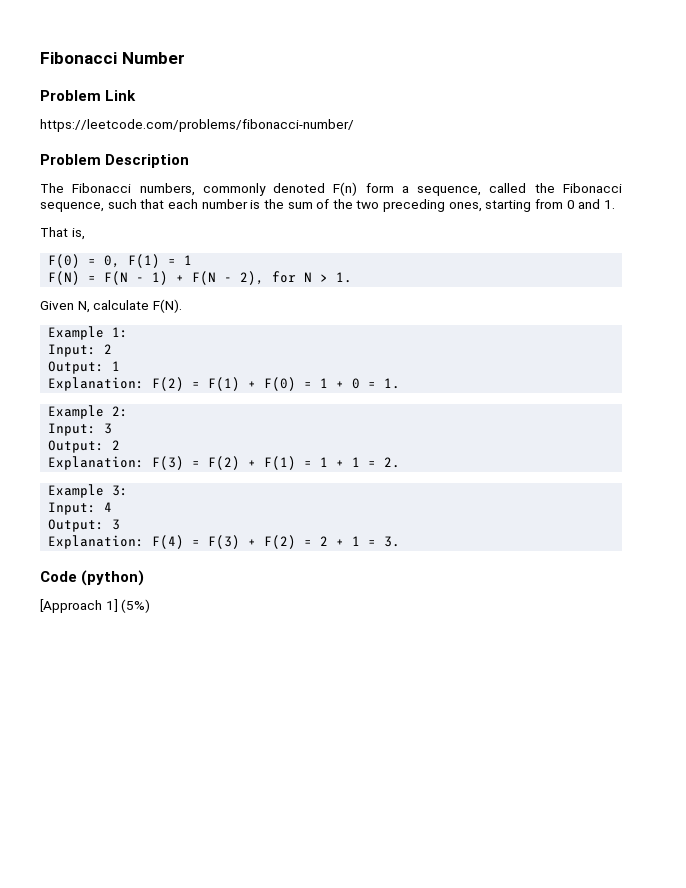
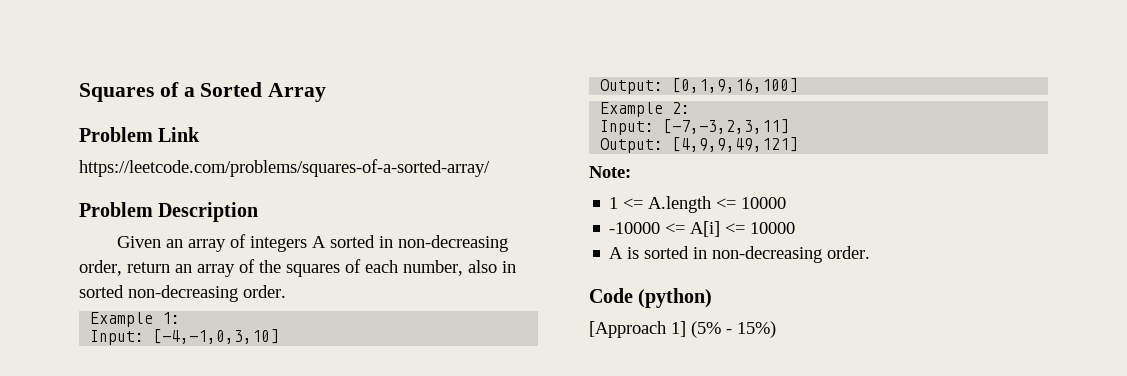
- Fibonacci Number
+ Squares of a Sorted Array
- https://leetcode.com/problems/fibonacci-number/
+ https://leetcode.com/problems/squares-of-a-sorted-array/
- The Fibonacci numbers, commonly denoted F(n) form a sequence, called the Fibonacci sequence, such that each number is the sum of the two preceding ones, starting from 0 and 1.
- That is,
- F(0) = 0, F(1) = 1
- F(N) = F(N - 1) + F(N - 2), for N > 1.
- Given N, calculate F(N).
+ Given an array of integers A sorted in non-decreasing order, return an array of the squares of each number, also in sorted non-decreasing order.
- Input: 2
- Output: 1
- Explanation: F(2) = F(1) + F(0) = 1 + 0 = 1.
+ Input: [-4,-1,0,3,10]
+ Output: [0,1,9,16,100]
- Input: 3
- Output: 2
- Explanation: F(3) = F(2) + F(1) = 1 + 1 = 2.
- Example 3:
- Input: 4
- Output: 3
- Explanation: F(4) = F(3) + F(2) = 2 + 1 = 3.
+ Input: [-7,-3,2,3,11]
+ Output: [4,9,9,49,121]
+ Note:
+ 1 <= A.length <= 10000
+ -10000 <= A[i] <= 10000
+ A is sorted in non-decreasing order.
- [Approach 1] (5%)
+ [Approach 1] (5% - 15%)

